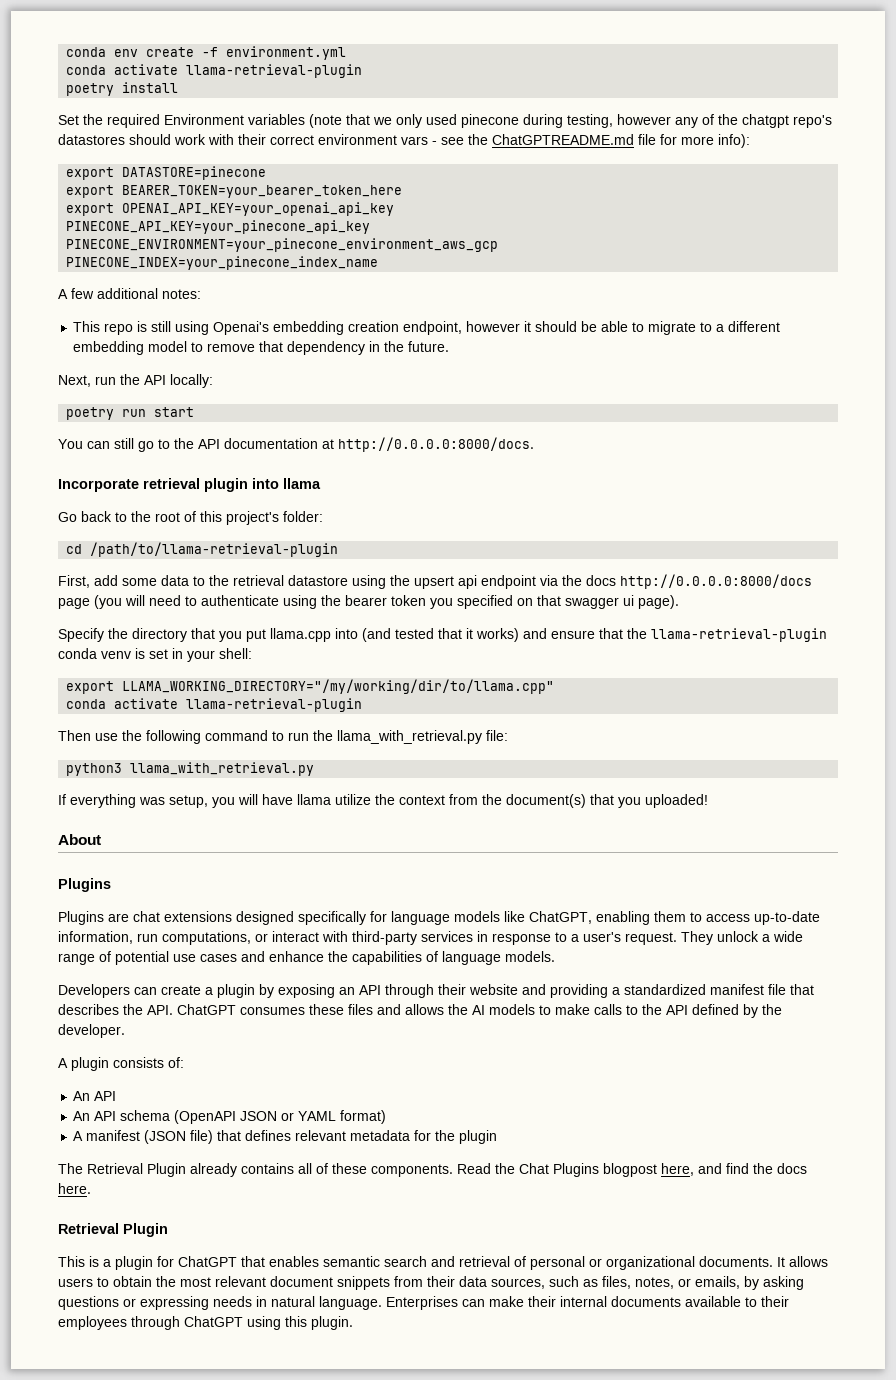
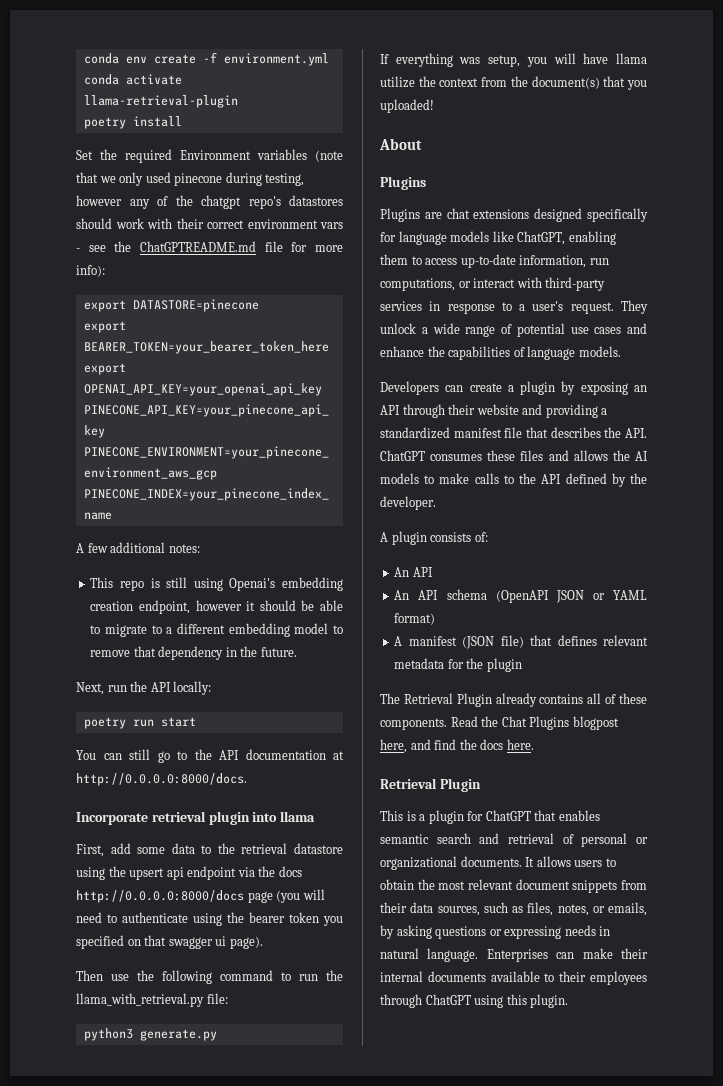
- Go back to the root of this project's folder:
- cd /path/to/llama-retrieval-plugin
- Specify the directory that you put llama.cpp into (and tested that it works) and ensure that the llama-retrieval-plugin conda venv is set in your shell:
- export LLAMA_WORKING_DIRECTORY="/my/working/dir/to/llama.cpp"
- conda activate llama-retrieval-plugin
- python3 llama_with_retrieval.py
+ python3 generate.py

